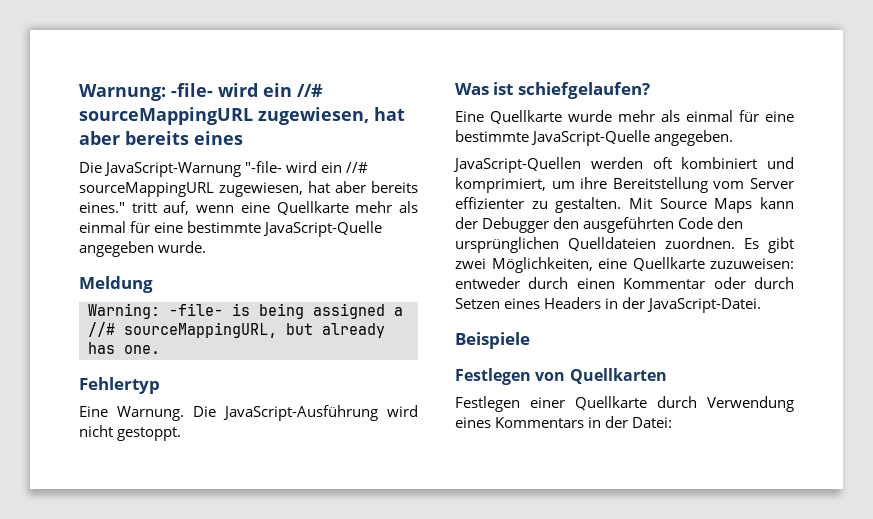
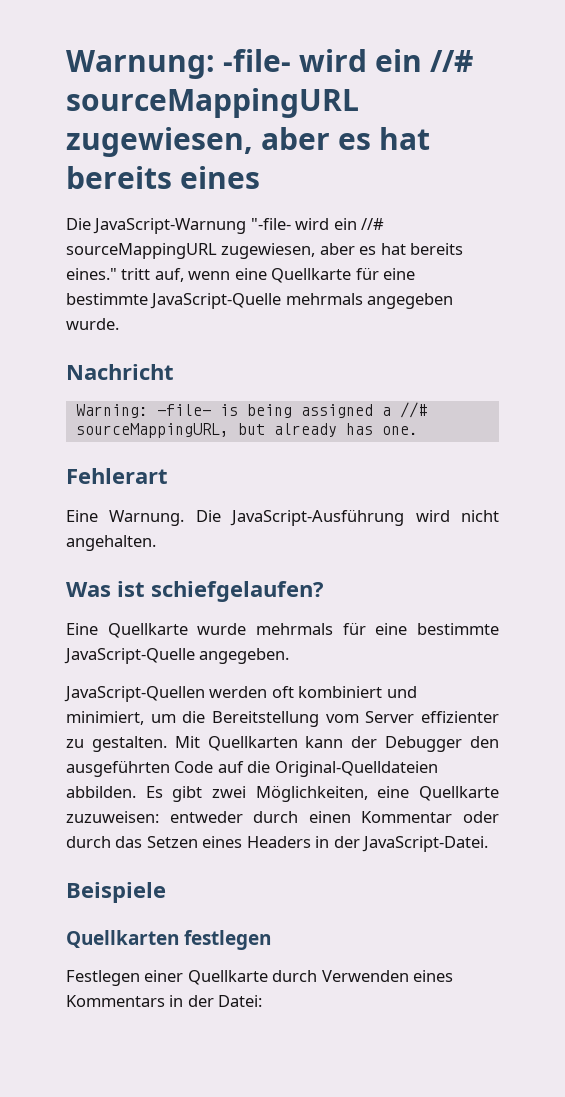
- Warnung: -file- wird ein //# sourceMappingURL zugewiesen, hat aber bereits eines
+ Warnung: -file- wird ein //# sourceMappingURL zugewiesen, aber es hat bereits eines
- Die JavaScript-Warnung "-file- wird ein //# sourceMappingURL zugewiesen, hat aber bereits eines." tritt auf, wenn eine Quellkarte mehr als einmal für eine bestimmte JavaScript-Quelle angegeben wurde.
+ Die JavaScript-Warnung "-file- wird ein //# sourceMappingURL zugewiesen, aber es hat bereits eines." tritt auf, wenn eine Quellkarte für eine bestimmte JavaScript-Quelle mehrmals angegeben wurde.
- Meldung
+ Nachricht
- Fehlertyp
+ Fehlerart
- Die JavaScript-Ausführung wird nicht gestoppt.
+ Die JavaScript-Ausführung wird nicht angehalten.
- Eine Quellkarte wurde mehr als einmal für eine bestimmte JavaScript-Quelle angegeben.
+ Eine Quellkarte wurde mehrmals für eine bestimmte JavaScript-Quelle angegeben.
- JavaScript-Quellen werden oft kombiniert und komprimiert, um ihre Bereitstellung vom Server effizienter zu gestalten.
+ JavaScript-Quellen werden oft kombiniert und minimiert, um die Bereitstellung vom Server effizienter zu gestalten.
- Mit Source Maps kann der Debugger den ausgeführten Code den ursprünglichen Quelldateien zuordnen.
+ Mit Quellkarten kann der Debugger den ausgeführten Code auf die Original-Quelldateien abbilden.
- Es gibt zwei Möglichkeiten, eine Quellkarte zuzuweisen: entweder durch einen Kommentar oder durch Setzen eines Headers in der JavaScript-Datei.
+ Es gibt zwei Möglichkeiten, eine Quellkarte zuzuweisen: entweder durch einen Kommentar oder durch das Setzen eines Headers in der JavaScript-Datei.
- Festlegen von Quellkarten
+ Quellkarten festlegen
- Festlegen einer Quellkarte durch Verwendung eines Kommentars in der Datei:
+ Festlegen einer Quellkarte durch Verwenden eines Kommentars in der Datei:

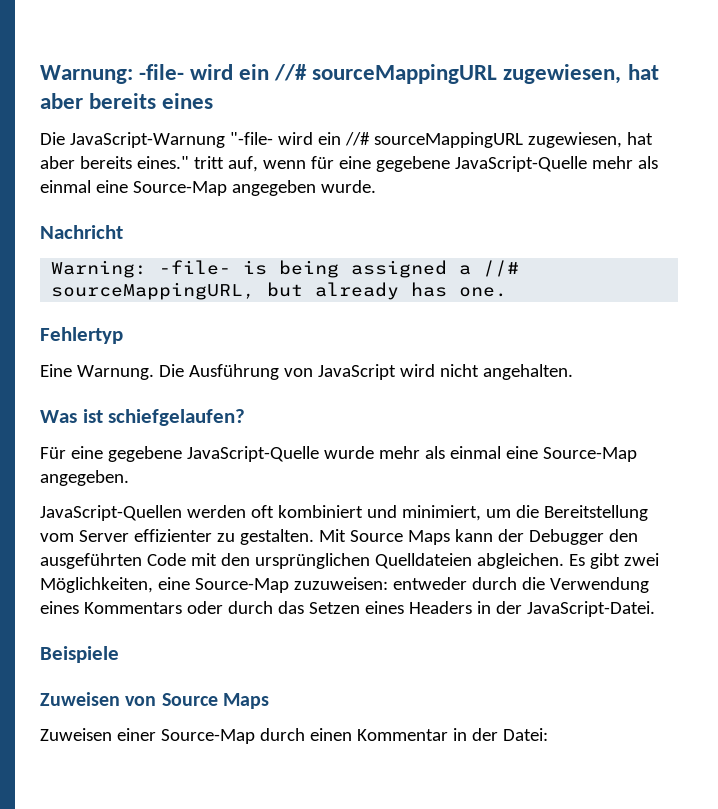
- Warnung: -file- wird ein //# sourceMappingURL zugewiesen, aber es hat bereits eines
+ Warnung: -file- wird ein //# sourceMappingURL zugewiesen, hat aber bereits eines
- Die JavaScript-Warnung "-file- wird ein //# sourceMappingURL zugewiesen, aber es hat bereits eines." tritt auf, wenn eine Quellkarte für eine bestimmte JavaScript-Quelle mehrmals angegeben wurde.
+ Die JavaScript-Warnung "-file- wird ein //# sourceMappingURL zugewiesen, hat aber bereits eines." tritt auf, wenn für eine gegebene JavaScript-Quelle mehr als einmal eine Source-Map angegeben wurde.
- Fehlerart
+ Fehlertyp
- Die JavaScript-Ausführung wird nicht angehalten.
+ Die Ausführung von JavaScript wird nicht angehalten.
- Eine Quellkarte wurde mehrmals für eine bestimmte JavaScript-Quelle angegeben.
+ Für eine gegebene JavaScript-Quelle wurde mehr als einmal eine Source-Map angegeben.
- Mit Quellkarten kann der Debugger den ausgeführten Code auf die Original-Quelldateien abbilden.
+ Mit Source Maps kann der Debugger den ausgeführten Code mit den ursprünglichen Quelldateien abgleichen.
- Es gibt zwei Möglichkeiten, eine Quellkarte zuzuweisen: entweder durch einen Kommentar oder durch das Setzen eines Headers in der JavaScript-Datei.
+ Es gibt zwei Möglichkeiten, eine Source-Map zuzuweisen: entweder durch die Verwendung eines Kommentars oder durch das Setzen eines Headers in der JavaScript-Datei.
- Quellkarten festlegen
- Festlegen einer Quellkarte durch Verwenden eines Kommentars in der Datei:
+ Zuweisen von Source Maps
+ Zuweisen einer Source-Map durch einen Kommentar in der Datei:

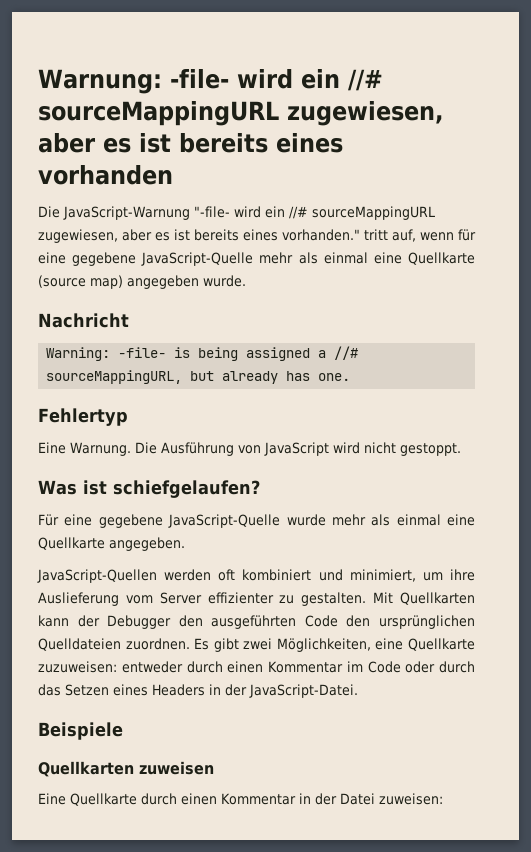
- Warnung: -file- wird ein //# sourceMappingURL zugewiesen, hat aber bereits eines
+ Warnung: -file- wird ein //# sourceMappingURL zugewiesen, aber es ist bereits eines vorhanden
- Die JavaScript-Warnung "-file- wird ein //# sourceMappingURL zugewiesen, hat aber bereits eines." tritt auf, wenn für eine gegebene JavaScript-Quelle mehr als einmal eine Source-Map angegeben wurde.
+ Die JavaScript-Warnung "-file- wird ein //# sourceMappingURL zugewiesen, aber es ist bereits eines vorhanden." tritt auf, wenn für eine gegebene JavaScript-Quelle mehr als einmal eine Quellkarte (source map) angegeben wurde.
- Die Ausführung von JavaScript wird nicht angehalten.
+ Die Ausführung von JavaScript wird nicht gestoppt.
- Für eine gegebene JavaScript-Quelle wurde mehr als einmal eine Source-Map angegeben.
+ Für eine gegebene JavaScript-Quelle wurde mehr als einmal eine Quellkarte angegeben.
- JavaScript-Quellen werden oft kombiniert und minimiert, um die Bereitstellung vom Server effizienter zu gestalten.
+ JavaScript-Quellen werden oft kombiniert und minimiert, um ihre Auslieferung vom Server effizienter zu gestalten.
- Mit Source Maps kann der Debugger den ausgeführten Code mit den ursprünglichen Quelldateien abgleichen.
+ Mit Quellkarten kann der Debugger den ausgeführten Code den ursprünglichen Quelldateien zuordnen.
- Es gibt zwei Möglichkeiten, eine Source-Map zuzuweisen: entweder durch die Verwendung eines Kommentars oder durch das Setzen eines Headers in der JavaScript-Datei.
+ Es gibt zwei Möglichkeiten, eine Quellkarte zuzuweisen: entweder durch einen Kommentar im Code oder durch das Setzen eines Headers in der JavaScript-Datei.
- Zuweisen von Source Maps
- Zuweisen einer Source-Map durch einen Kommentar in der Datei:
+ Quellkarten zuweisen
+ Eine Quellkarte durch einen Kommentar in der Datei zuweisen:

